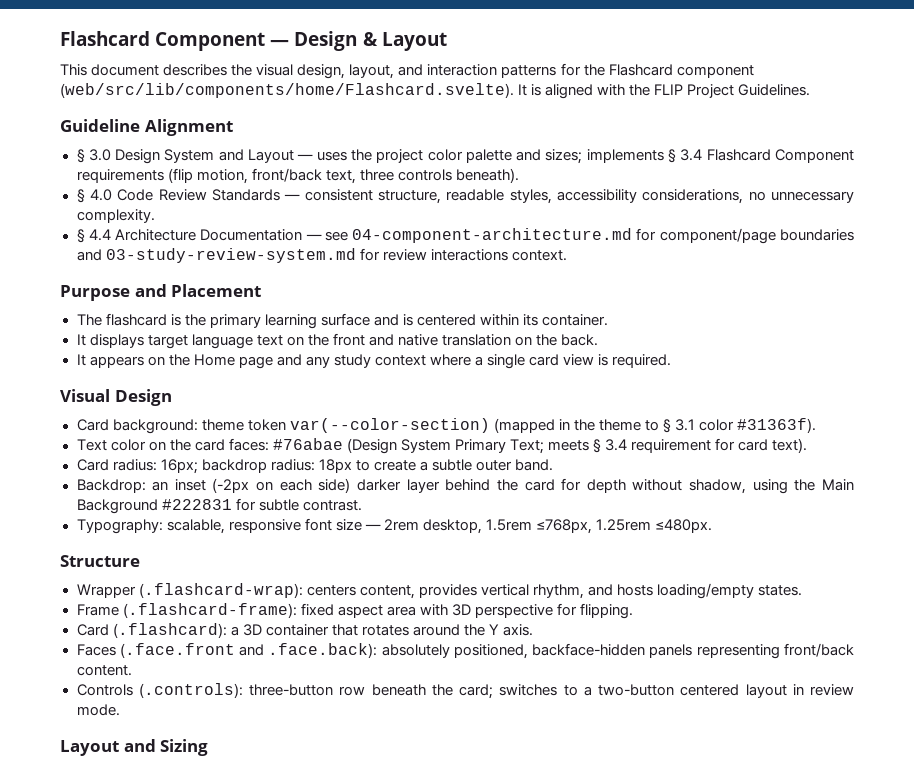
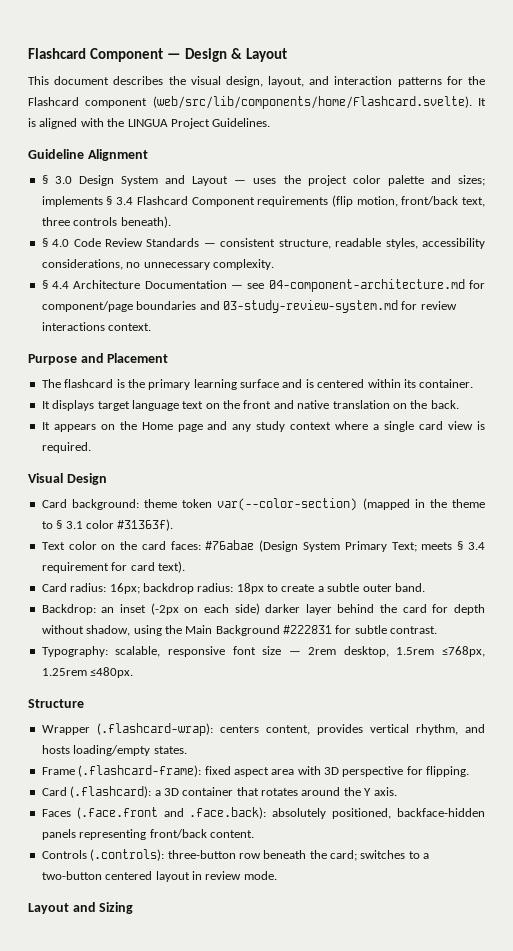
- This document describes the visual design, layout, and interaction patterns for the Flashcard component (web/src/lib/components/home/Flashcard.svelte). It is aligned with the FLIP Project Guidelines.
+ This document describes the visual design, layout, and interaction patterns for the Flashcard component (web/src/lib/components/home/Flashcard.svelte). It is aligned with the LINGUA Project Guidelines.

